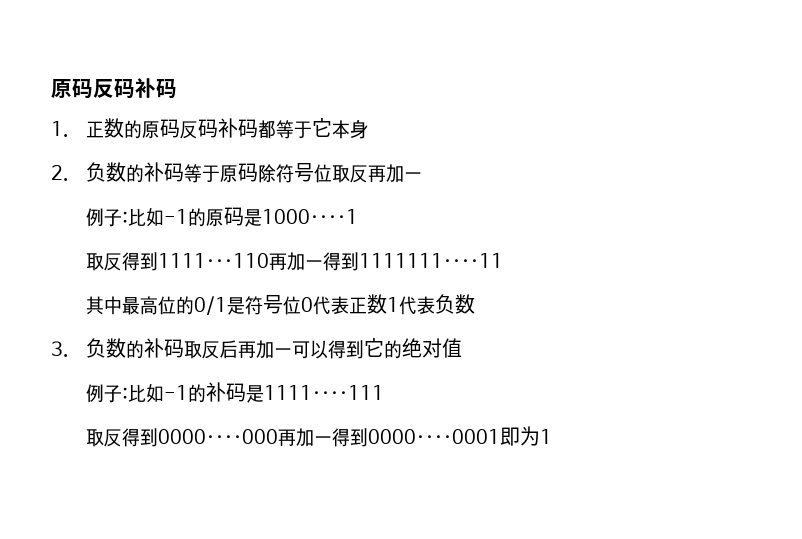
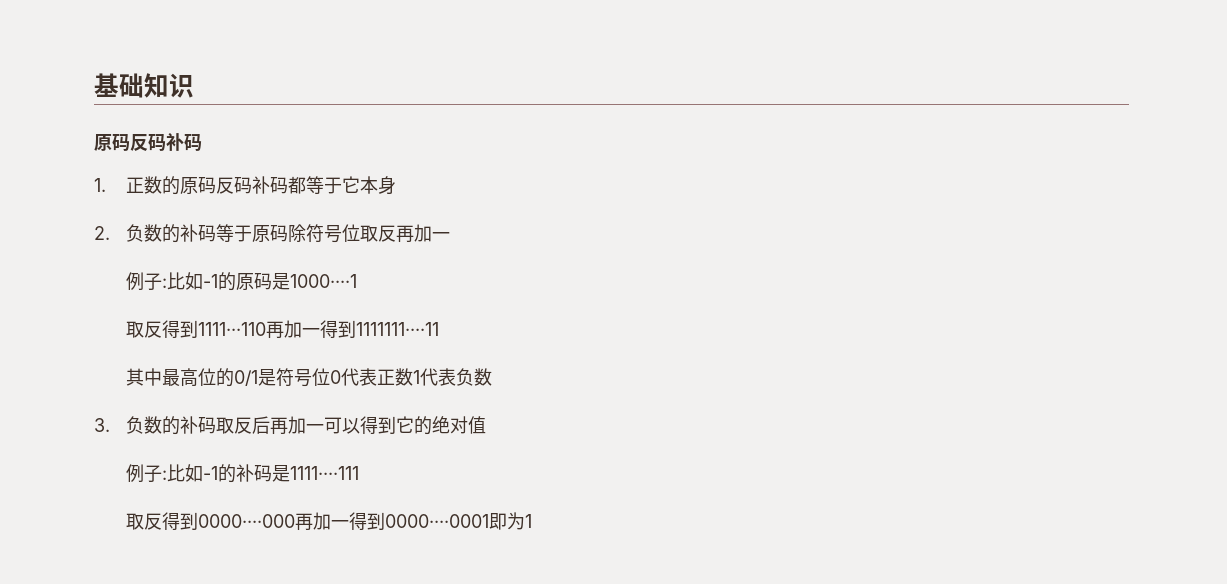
+ 基础知识

